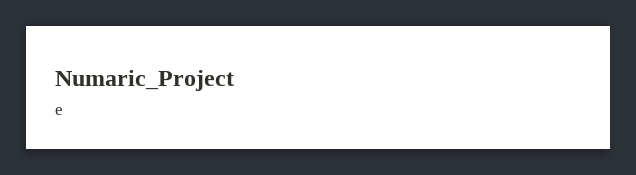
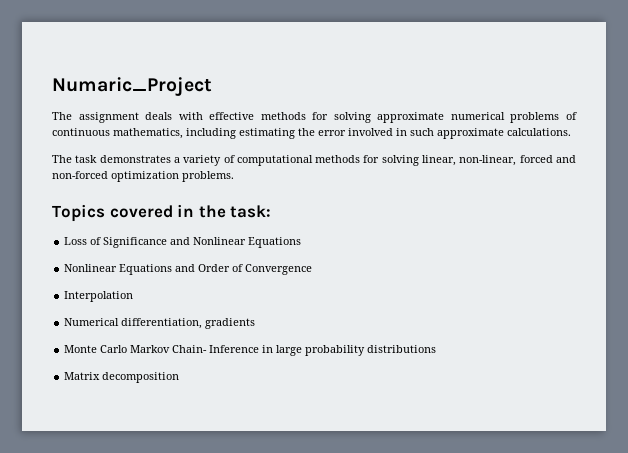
- e
+ The assignment deals with effective methods for solving approximate numerical problems of continuous mathematics, including estimating the error involved in such approximate calculations.
+ The task demonstrates a variety of computational methods for solving linear, non-linear, forced and non-forced optimization problems.
+ Topics covered in the task:
+ Loss of Significance and Nonlinear Equations
+ Nonlinear Equations and Order of Convergence
+ Interpolation
+ Numerical differentiation, gradients
+ Monte Carlo Markov Chain- Inference in large probability distributions
+ Matrix decomposition

